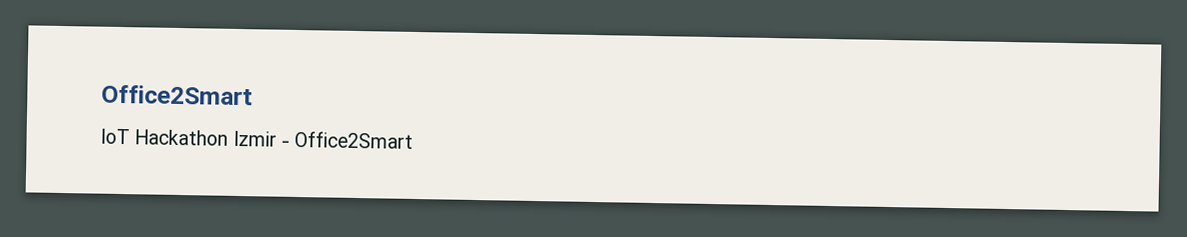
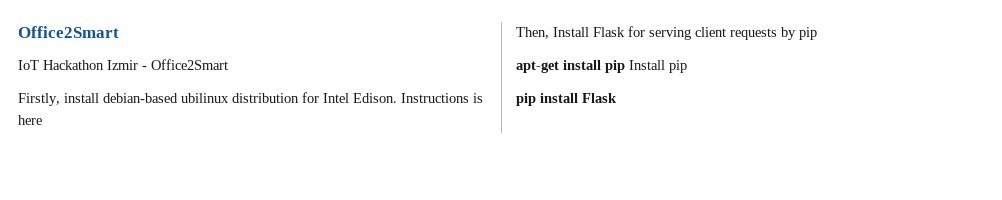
+ Firstly, install debian-based ubilinux distribution for Intel Edison. Instructions is here
+ Then, Install Flask for serving client requests by pip
+ apt-get install pip Install pip
+ pip install Flask

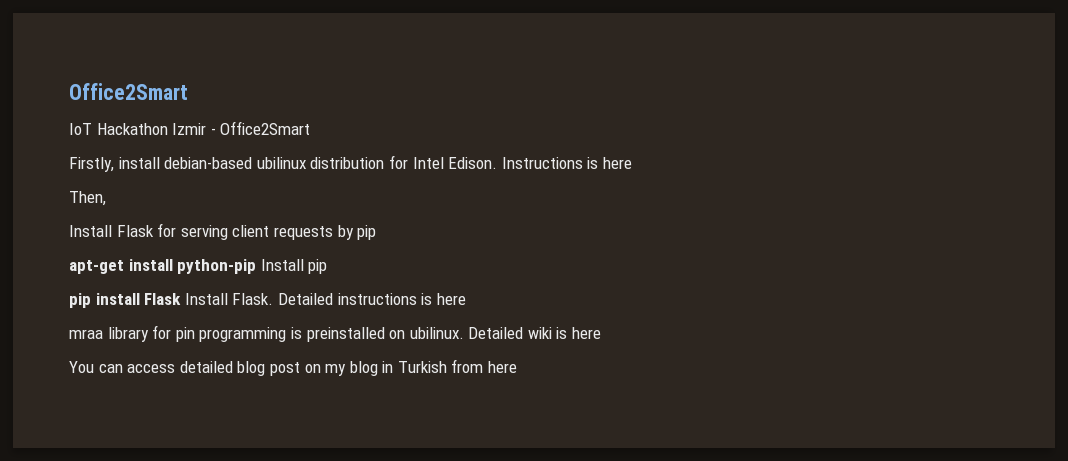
- Then, Install Flask for serving client requests by pip
+ Then,
+ Install Flask for serving client requests by pip
- apt-get install pip Install pip
+ apt-get install python-pip Install pip
- pip install Flask
+ pip install Flask Install Flask. Detailed instructions is here
+ mraa library for pin programming is preinstalled on ubilinux. Detailed wiki is here
+ You can access detailed blog post on my blog in Turkish from here

